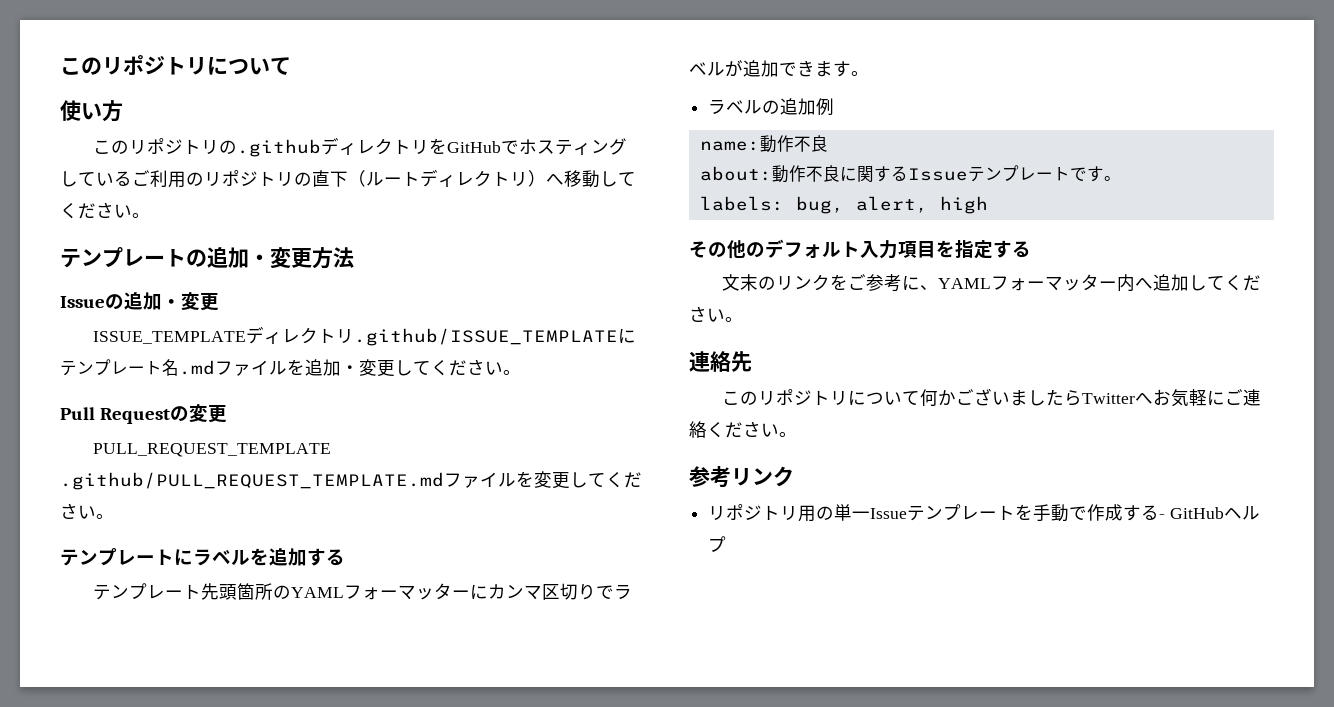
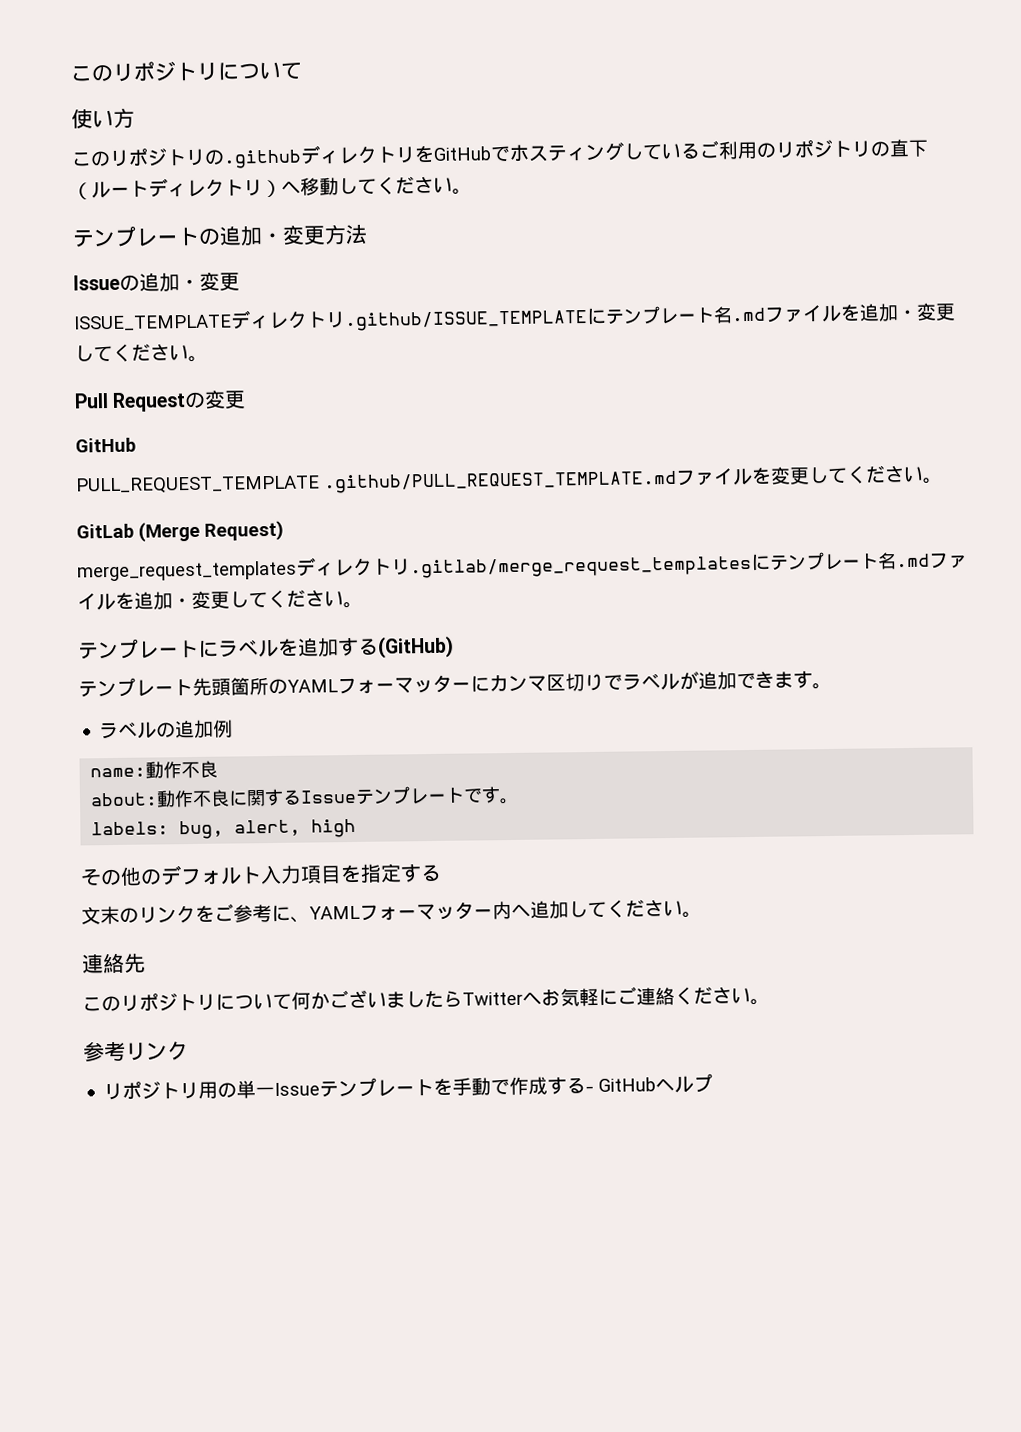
  Pull Requestの変更
+ GitHub
+ GitLab (Merge Request)
+ merge_request_templatesディレクトリ.gitlab/merge_request_templatesにテンプレート名.mdファイルを追加・変更してください。
- テンプレートにラベルを追加する
+ テンプレートにラベルを追加する(GitHub)

